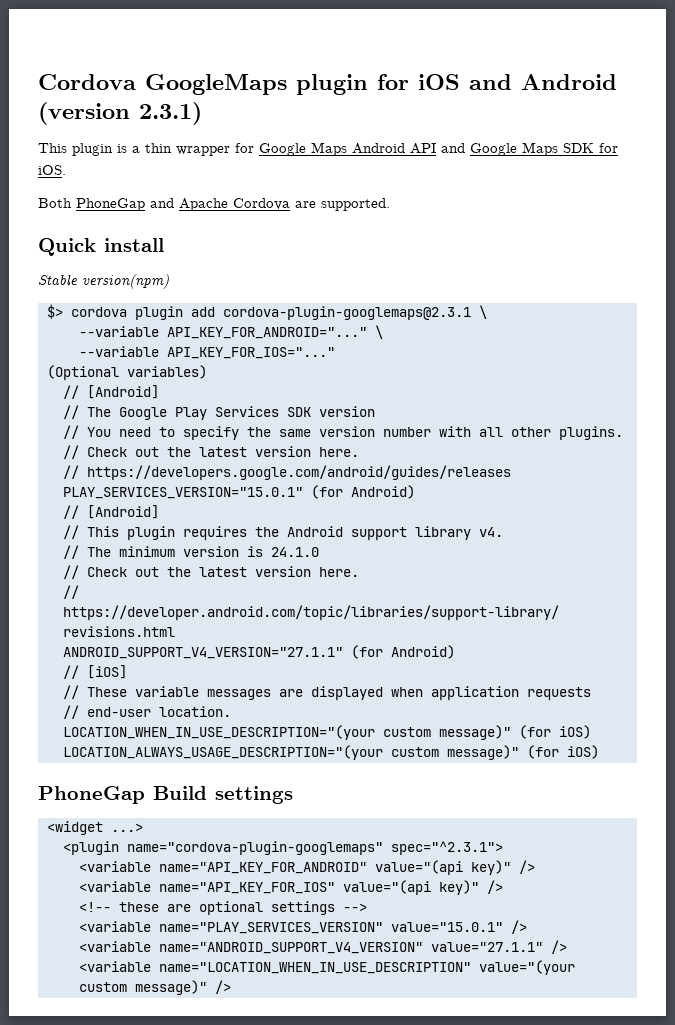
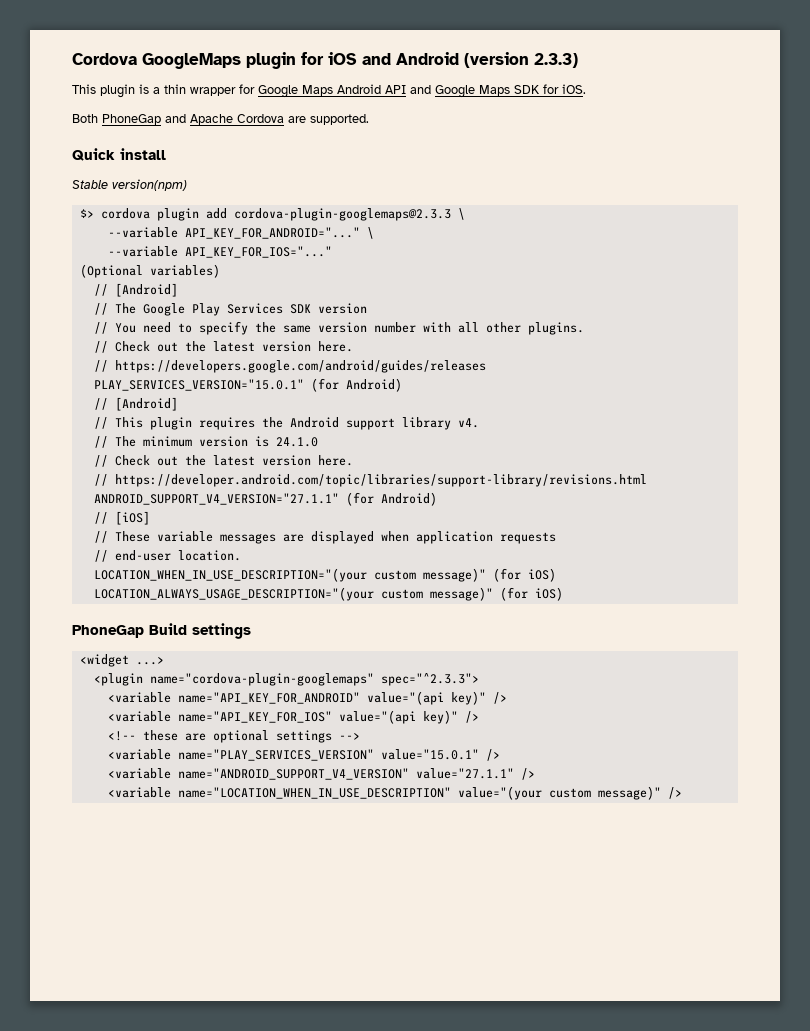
- Cordova GoogleMaps plugin for iOS and Android (version 2.3.1)
+ Cordova GoogleMaps plugin for iOS and Android (version 2.3.3)
- $> cordova plugin add cordova-plugin-googlemaps@2.3.1 \
+ $> cordova plugin add cordova-plugin-googlemaps@2.3.3 \
- <plugin name="cordova-plugin-googlemaps" spec="^2.3.1">
+ <plugin name="cordova-plugin-googlemaps" spec="^2.3.3">

